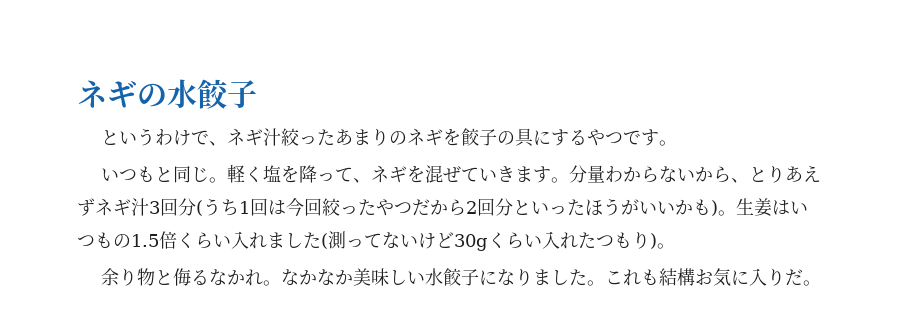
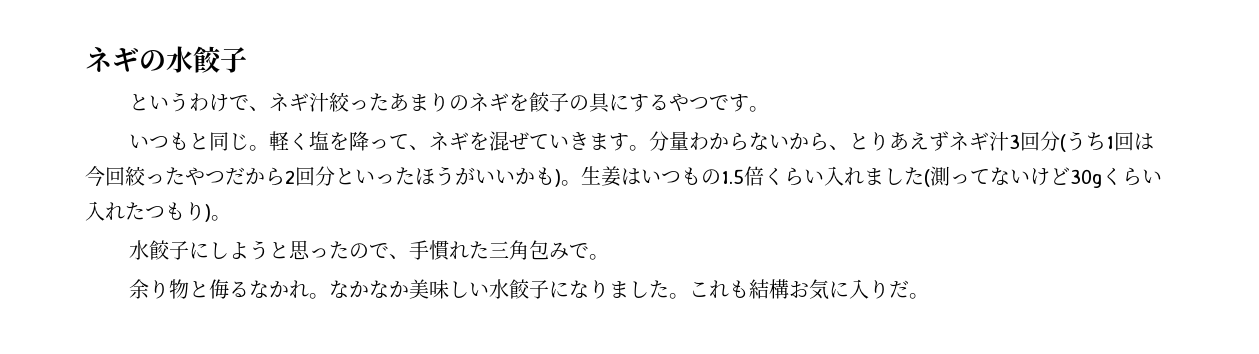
+ 水餃子にしようと思ったので、手慣れた三角包みで。

